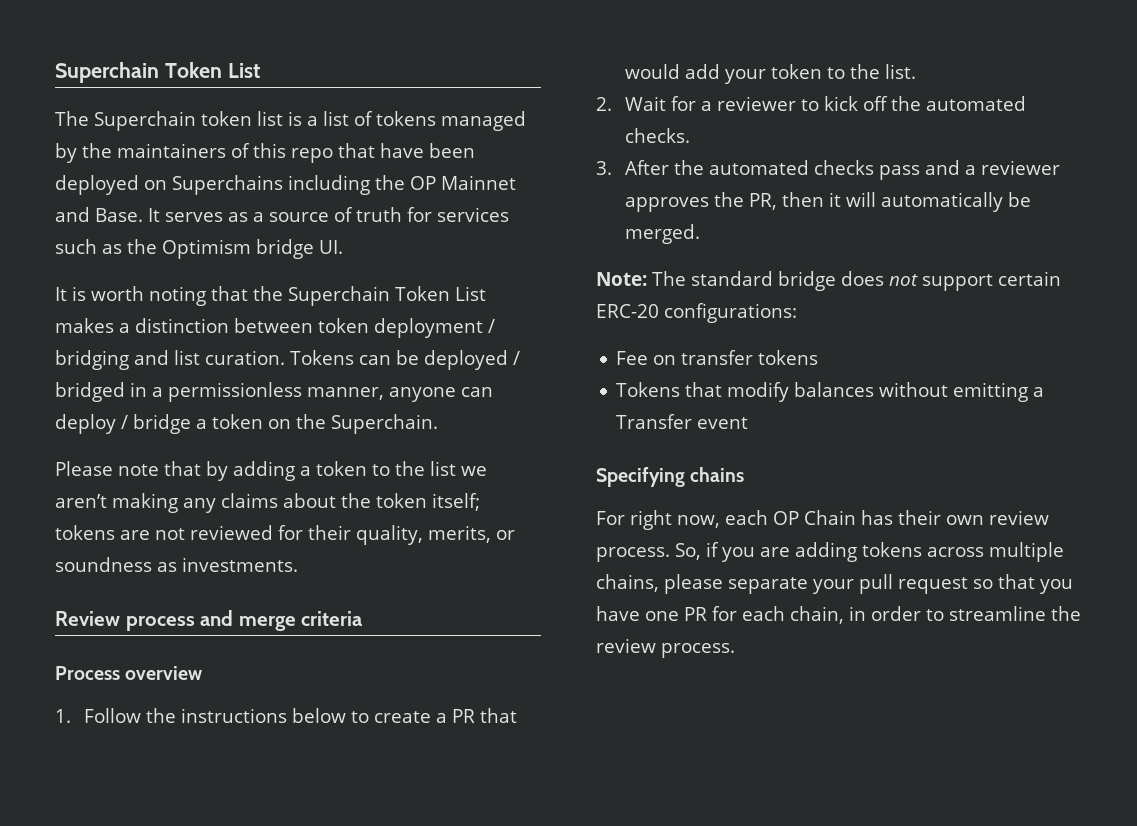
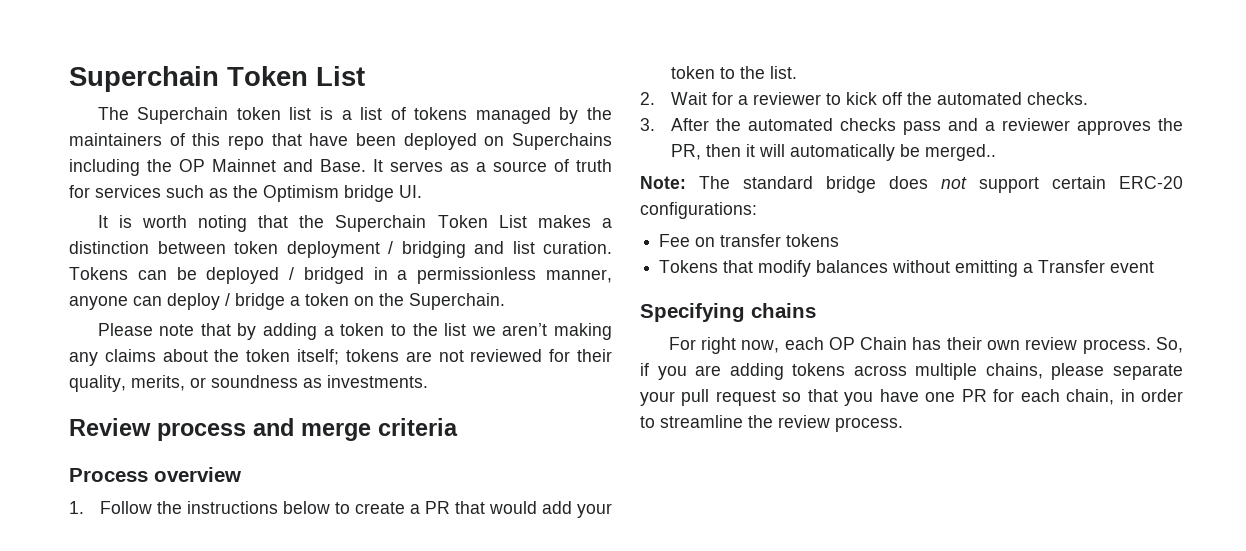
- 3. After the automated checks pass and a reviewer approves the PR, then it will automatically be merged.
+ 3. After the automated checks pass and a reviewer approves the PR, then it will automatically be merged..

